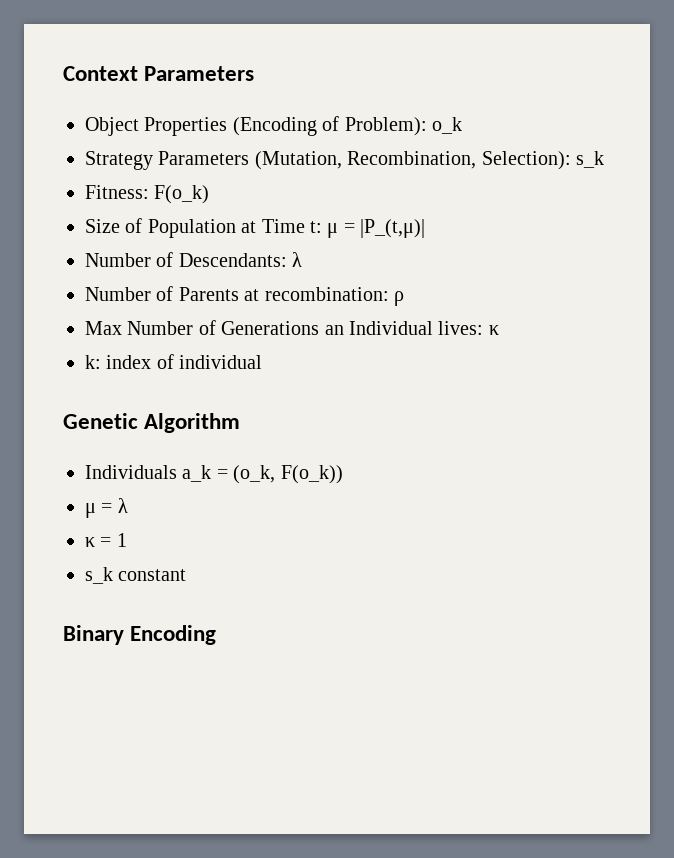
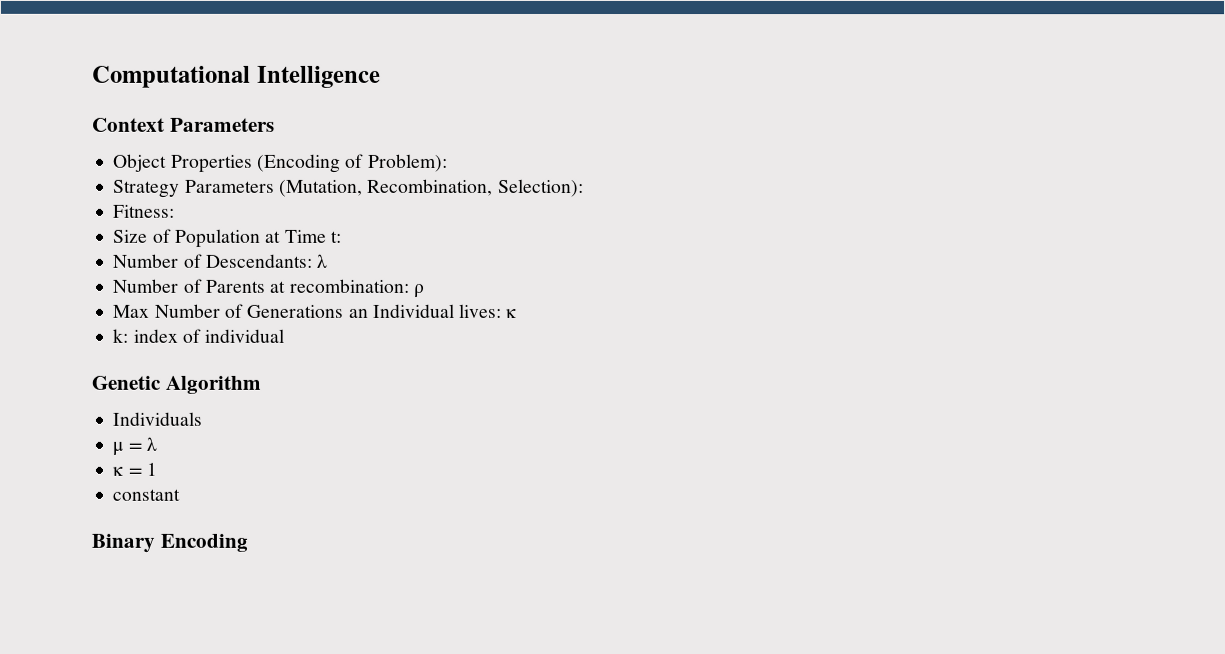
+ Computational Intelligence
- Object Properties (Encoding of Problem): o_k
+ Object Properties (Encoding of Problem):
- Strategy Parameters (Mutation, Recombination, Selection): s_k
+ Strategy Parameters (Mutation, Recombination, Selection):
- Fitness: F(o_k)
+ Fitness:
- Size of Population at Time t: μ = |P_(t,μ)|
+ Size of Population at Time t:
- Individuals a_k = (o_k, F(o_k))
+ Individuals
- s_k constant
+ constant

